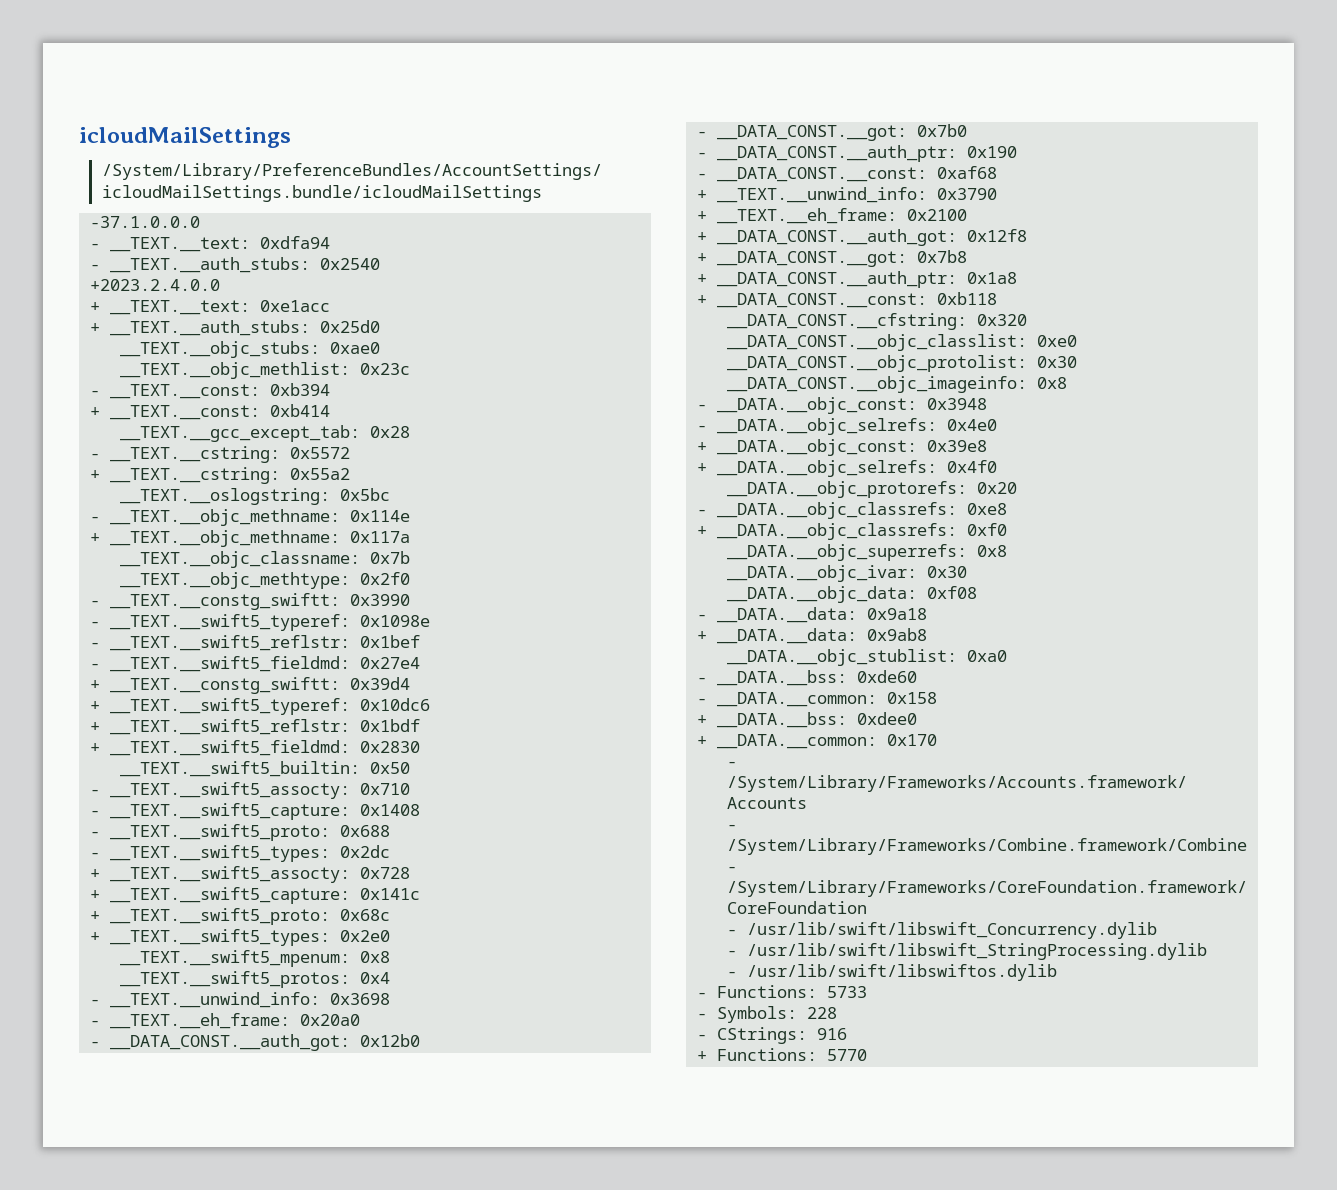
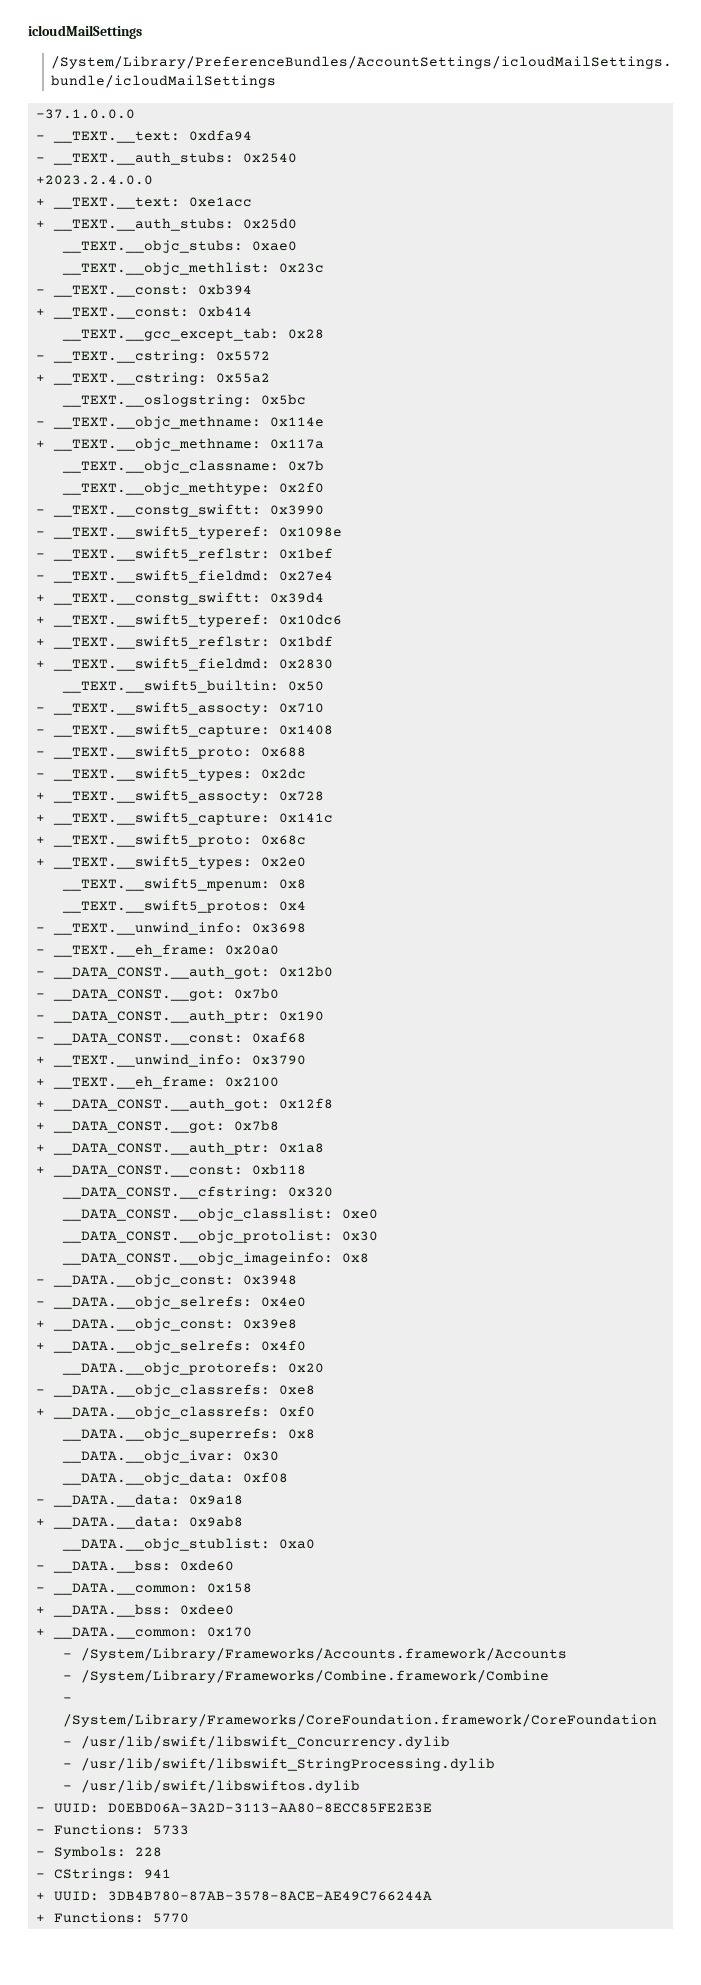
+ - UUID: D0EBD06A-3A2D-3113-AA80-8ECC85FE2E3E
- - CStrings: 916
+ - CStrings: 941
+ + UUID: 3DB4B780-87AB-3578-8ACE-AE49C766244A

